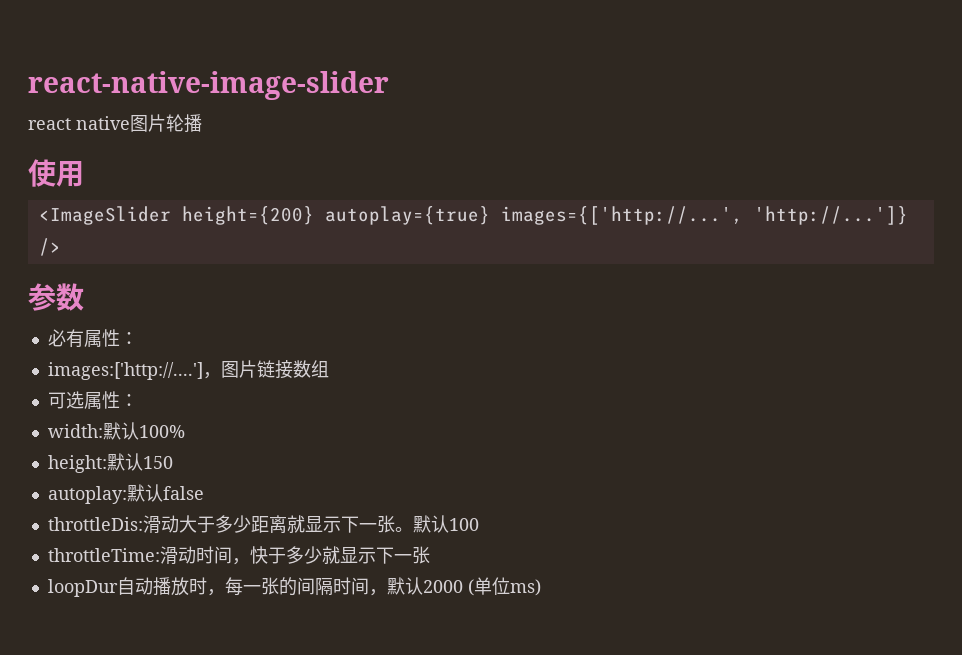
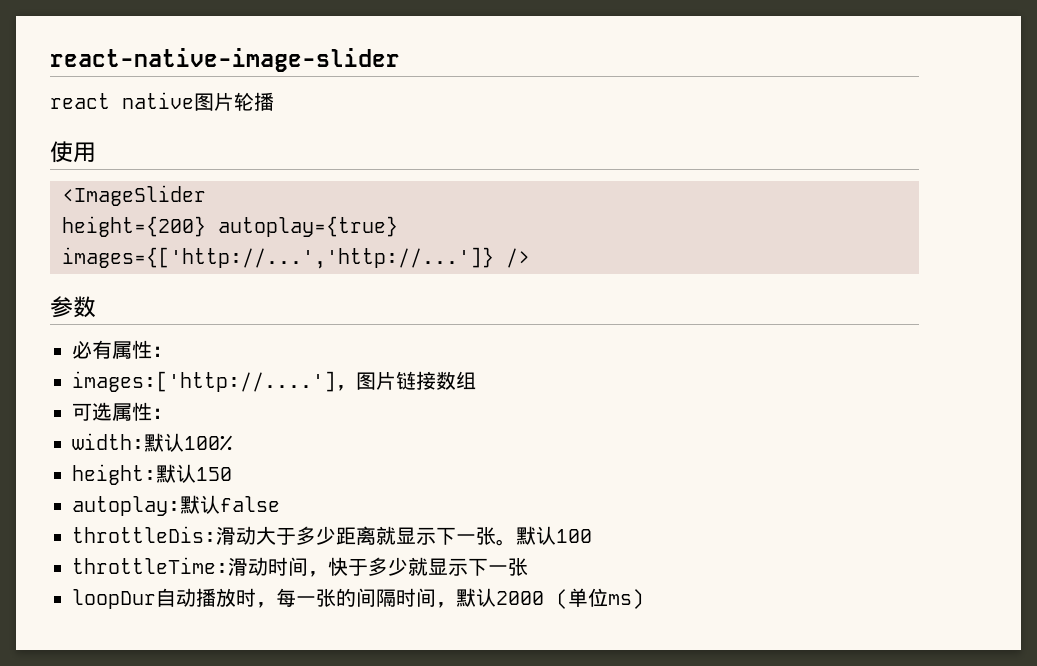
- <ImageSlider height={200} autoplay={true} images={['http://...', 'http://...']} />
+ <ImageSlider
+ height={200} autoplay={true}
+ images={['http://...','http://...']} />

